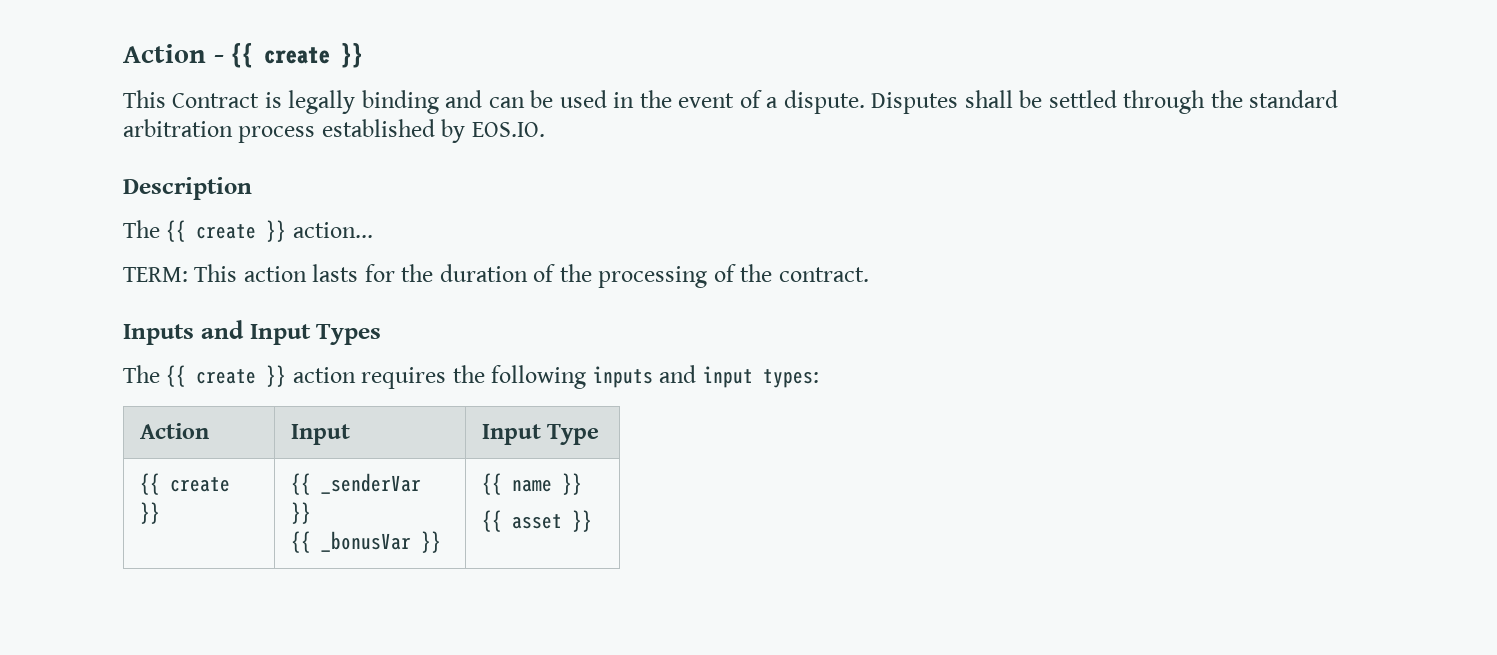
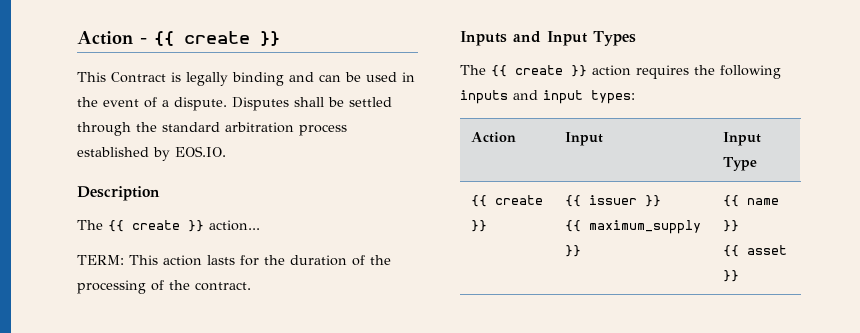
- {{ create }} | {{ _senderVar }}
- {{ _bonusVar }} | {{ name }}
+ {{ create }} | {{ issuer }}
+ {{ maximum_supply }} | {{ name }}

